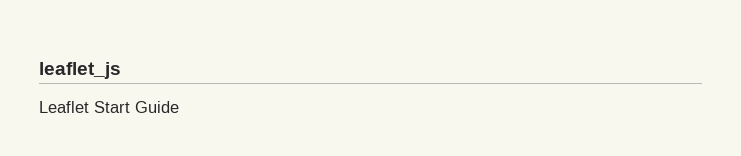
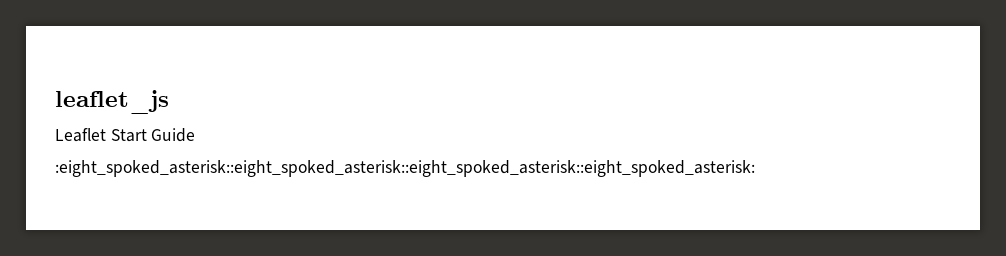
+ :eight_spoked_asterisk::eight_spoked_asterisk::eight_spoked_asterisk::eight_spoked_asterisk:

